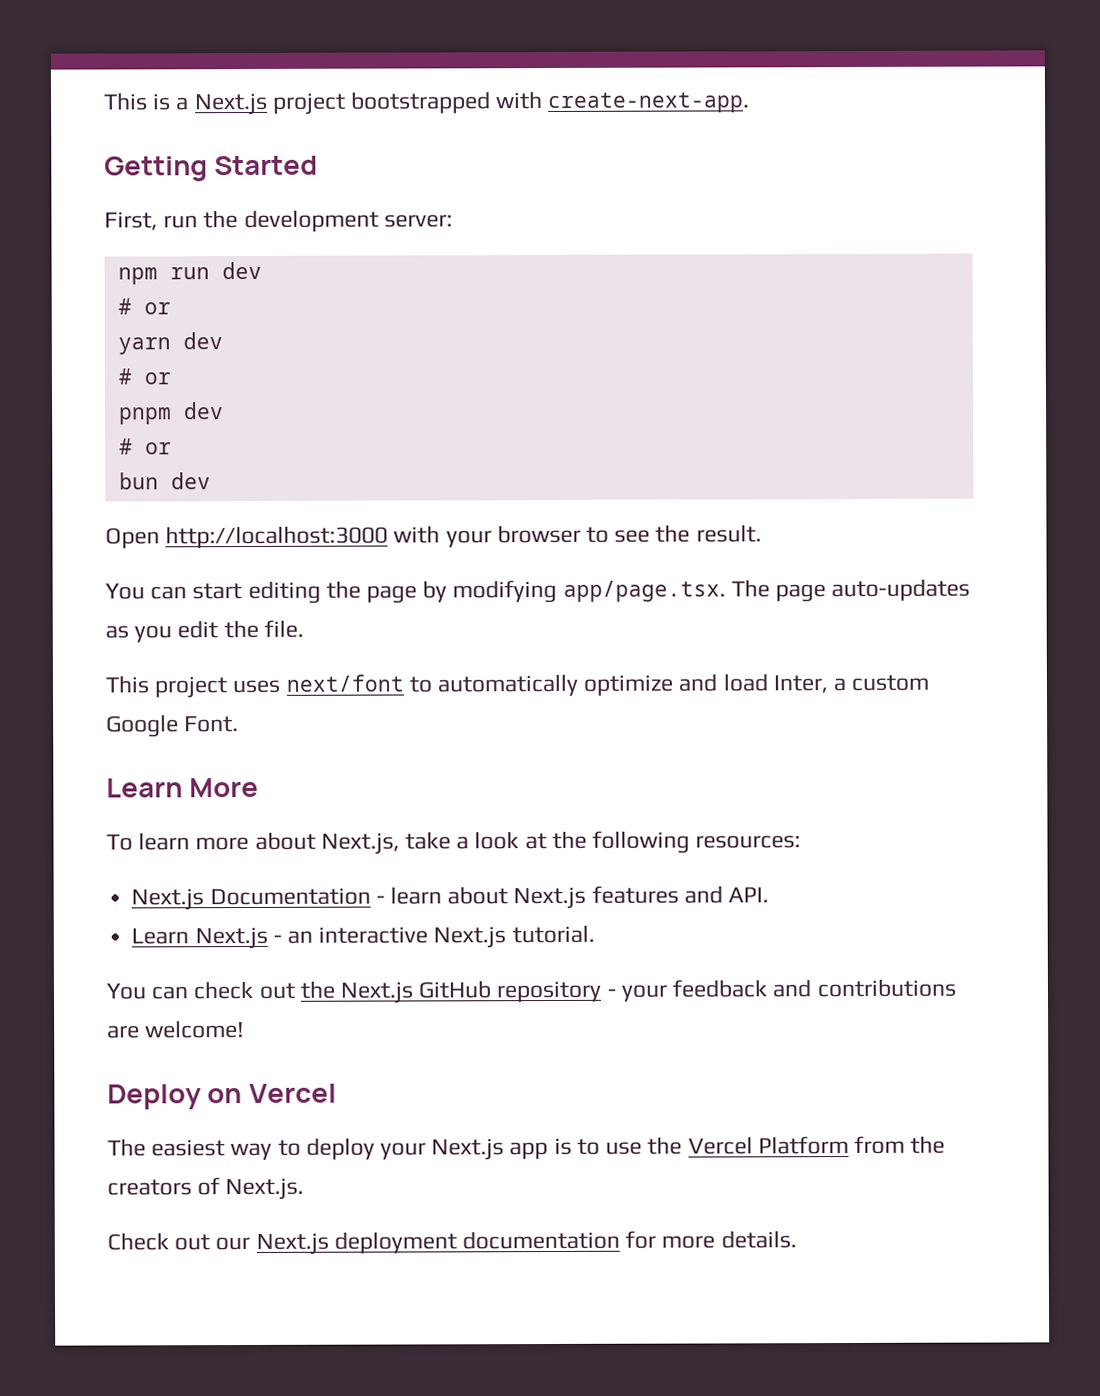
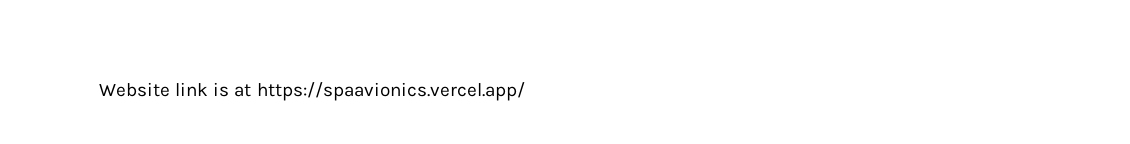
- This is a Next.js project bootstrapped with create-next-app.
- Getting Started
- First, run the development server:
- npm run dev
- # or
- yarn dev
- # or
- pnpm dev
- # or
- bun dev
- Open http://localhost:3000 with your browser to see the result.
- You can start editing the page by modifying app/page.tsx. The page auto-updates as you edit the file.
- This project uses next/font to automatically optimize and load Inter, a custom Google Font.
- Learn More
- To learn more about Next.js, take a look at the following resources:
- Next.js Documentation - learn about Next.js features and API.
- Learn Next.js - an interactive Next.js tutorial.
- You can check out the Next.js GitHub repository - your feedback and contributions are welcome!
- Deploy on Vercel
- The easiest way to deploy your Next.js app is to use the Vercel Platform from the creators of Next.js.
- Check out our Next.js deployment documentation for more details.
+ Website link is at https://spaavionics.vercel.app/

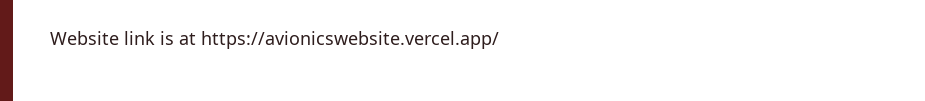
- Website link is at https://spaavionics.vercel.app/
+ Website link is at https://avionicswebsite.vercel.app/

